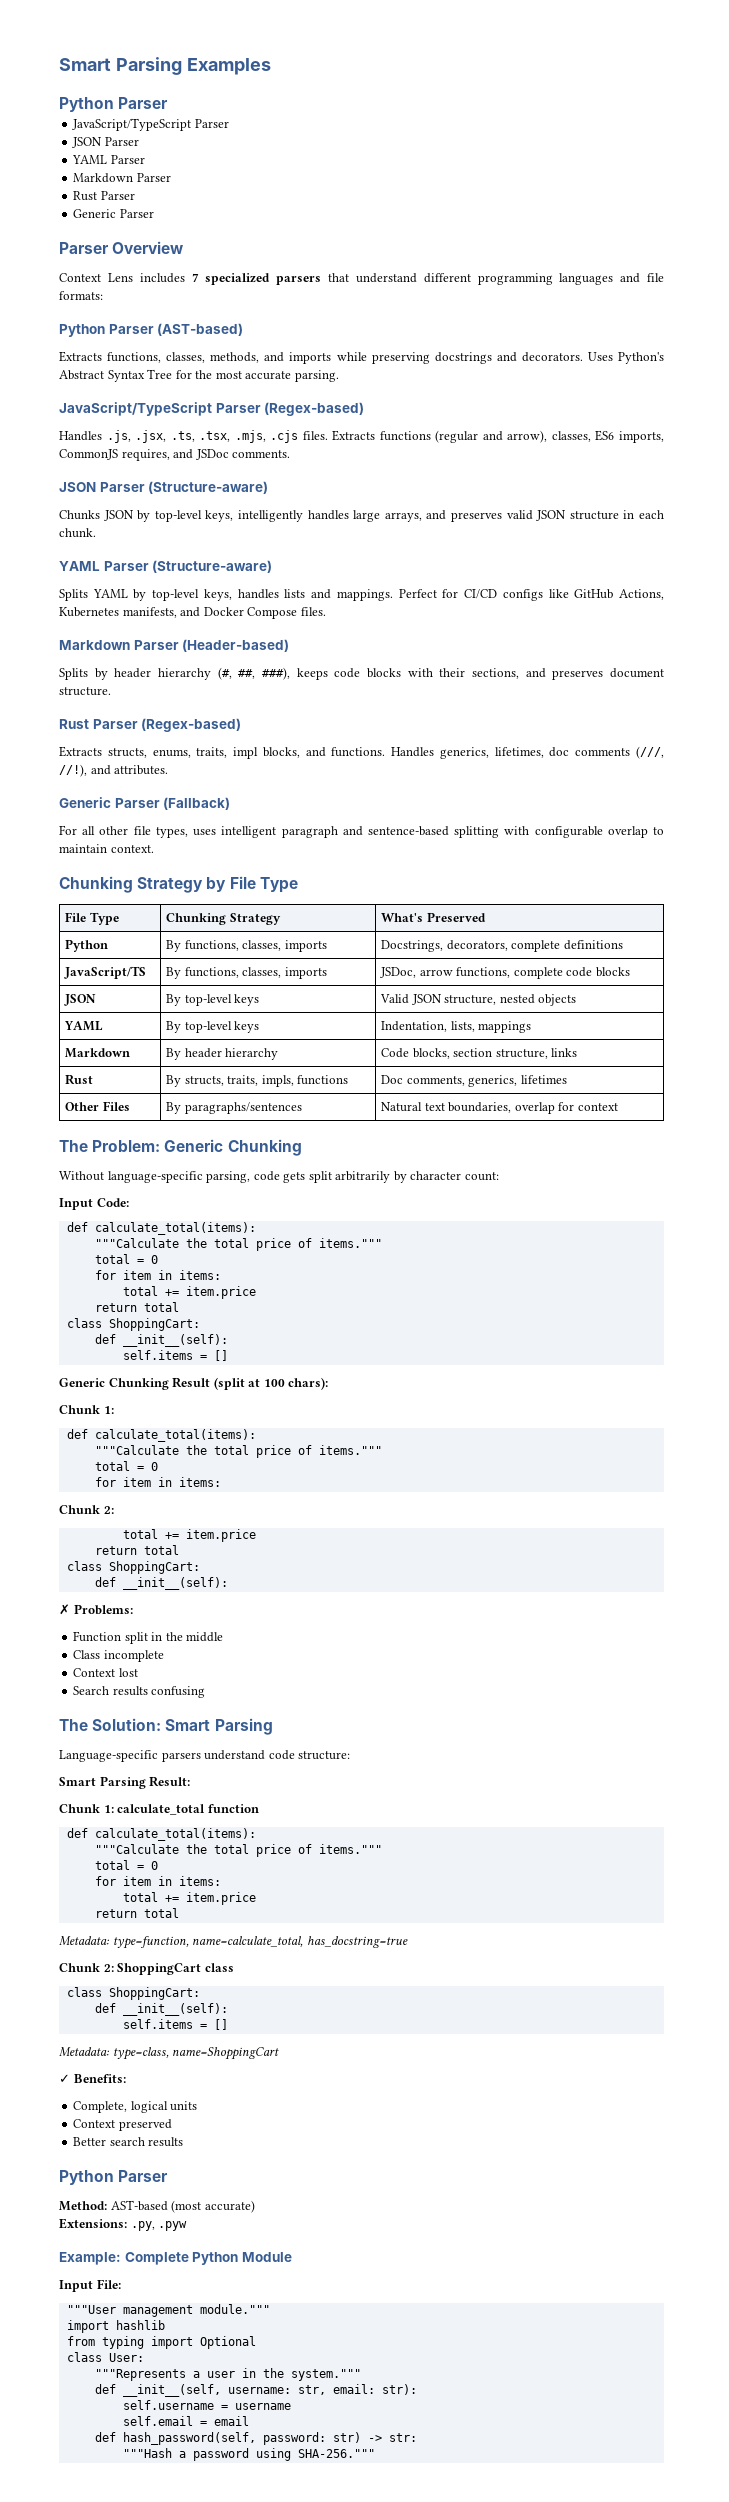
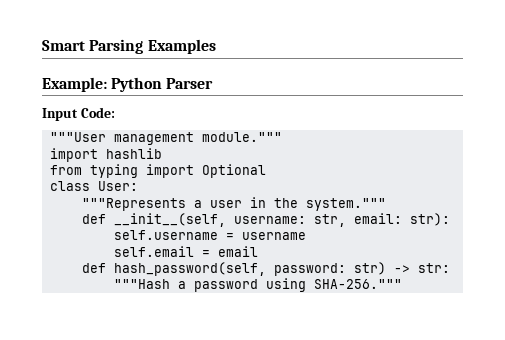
  Smart Parsing Examples
- Python Parser
- JavaScript/TypeScript Parser
- JSON Parser
- YAML Parser
- Markdown Parser
- Rust Parser
- Generic Parser
- Parser Overview
- Context Lens includes 7 specialized parsers that understand different programming languages and file formats:
- Python Parser (AST-based)
- Extracts functions, classes, methods, and imports while preserving docstrings and decorators. Uses Python's Abstract Syntax Tree for the most accurate parsing.
- JavaScript/TypeScript Parser (Regex-based)
- Handles .js, .jsx, .ts, .tsx, .mjs, .cjs files. Extracts functions (regular and arrow), classes, ES6 imports, CommonJS requires, and JSDoc comments.
- JSON Parser (Structure-aware)
- Chunks JSON by top-level keys, intelligently handles large arrays, and preserves valid JSON structure in each chunk.
- YAML Parser (Structure-aware)
- Splits YAML by top-level keys, handles lists and mappings. Perfect for CI/CD configs like GitHub Actions, Kubernetes manifests, and Docker Compose files.
- Markdown Parser (Header-based)
- Splits by header hierarchy (#, ##, ###), keeps code blocks with their sections, and preserves document structure.
- Rust Parser (Regex-based)
- Extracts structs, enums, traits, impl blocks, and functions. Handles generics, lifetimes, doc comments (///, //!), and attributes.
- Generic Parser (Fallback)
- For all other file types, uses intelligent paragraph and sentence-based splitting with configurable overlap to maintain context.
- Chunking Strategy by File Type
- File Type | Chunking Strategy | What's Preserved
- Python | By functions, classes, imports | Docstrings, decorators, complete definitions
- JavaScript/TS | By functions, classes, imports | JSDoc, arrow functions, complete code blocks
- JSON | By top-level keys | Valid JSON structure, nested objects
- YAML | By top-level keys | Indentation, lists, mappings
- Markdown | By header hierarchy | Code blocks, section structure, links
- Rust | By structs, traits, impls, functions | Doc comments, generics, lifetimes
- Other Files | By paragraphs/sentences | Natural text boundaries, overlap for context
- The Problem: Generic Chunking
- Without language-specific parsing, code gets split arbitrarily by character count:
+ Example: Python Parser
  Input Code:
- def calculate_total(items):
- """Calculate the total price of items."""
- total = 0
- for item in items:
- total += item.price
- return total
- class ShoppingCart:
- def __init__(self):
- self.items = []
- Generic Chunking Result (split at 100 chars):
- Chunk 1:
- def calculate_total(items):
- """Calculate the total price of items."""
- total = 0
- for item in items:
- Chunk 2:
- total += item.price
- return total
- class ShoppingCart:
- def __init__(self):
- ✗ Problems:
- Function split in the middle
- Class incomplete
- Context lost
- Search results confusing
- The Solution: Smart Parsing
- Language-specific parsers understand code structure:
- Smart Parsing Result:
- Chunk 1: calculate_total function
- def calculate_total(items):
- """Calculate the total price of items."""
- total = 0
- for item in items:
- total += item.price
- return total
- Metadata: type=function, name=calculate_total, has_docstring=true
- Chunk 2: ShoppingCart class
- class ShoppingCart:
- def __init__(self):
- self.items = []
- Metadata: type=class, name=ShoppingCart
- ✓ Benefits:
- Complete, logical units
- Context preserved
- Better search results
- Python Parser
- Method: AST-based (most accurate)
- Extensions: .py, .pyw
- Example: Complete Python Module
- Input File:

